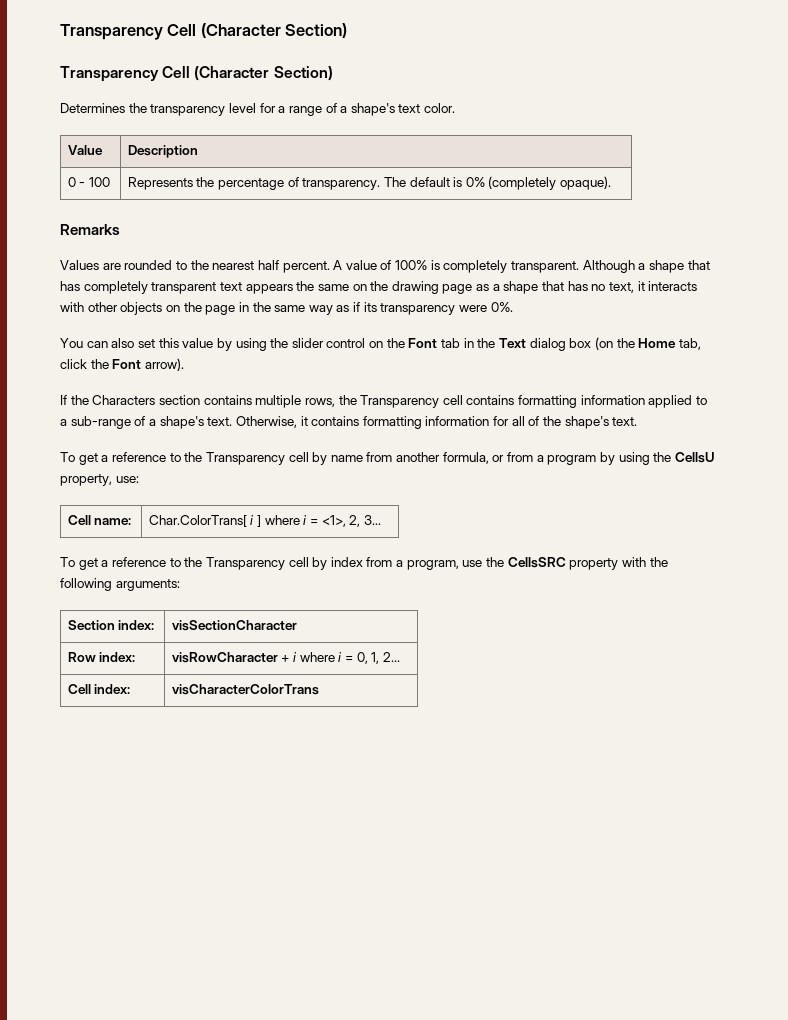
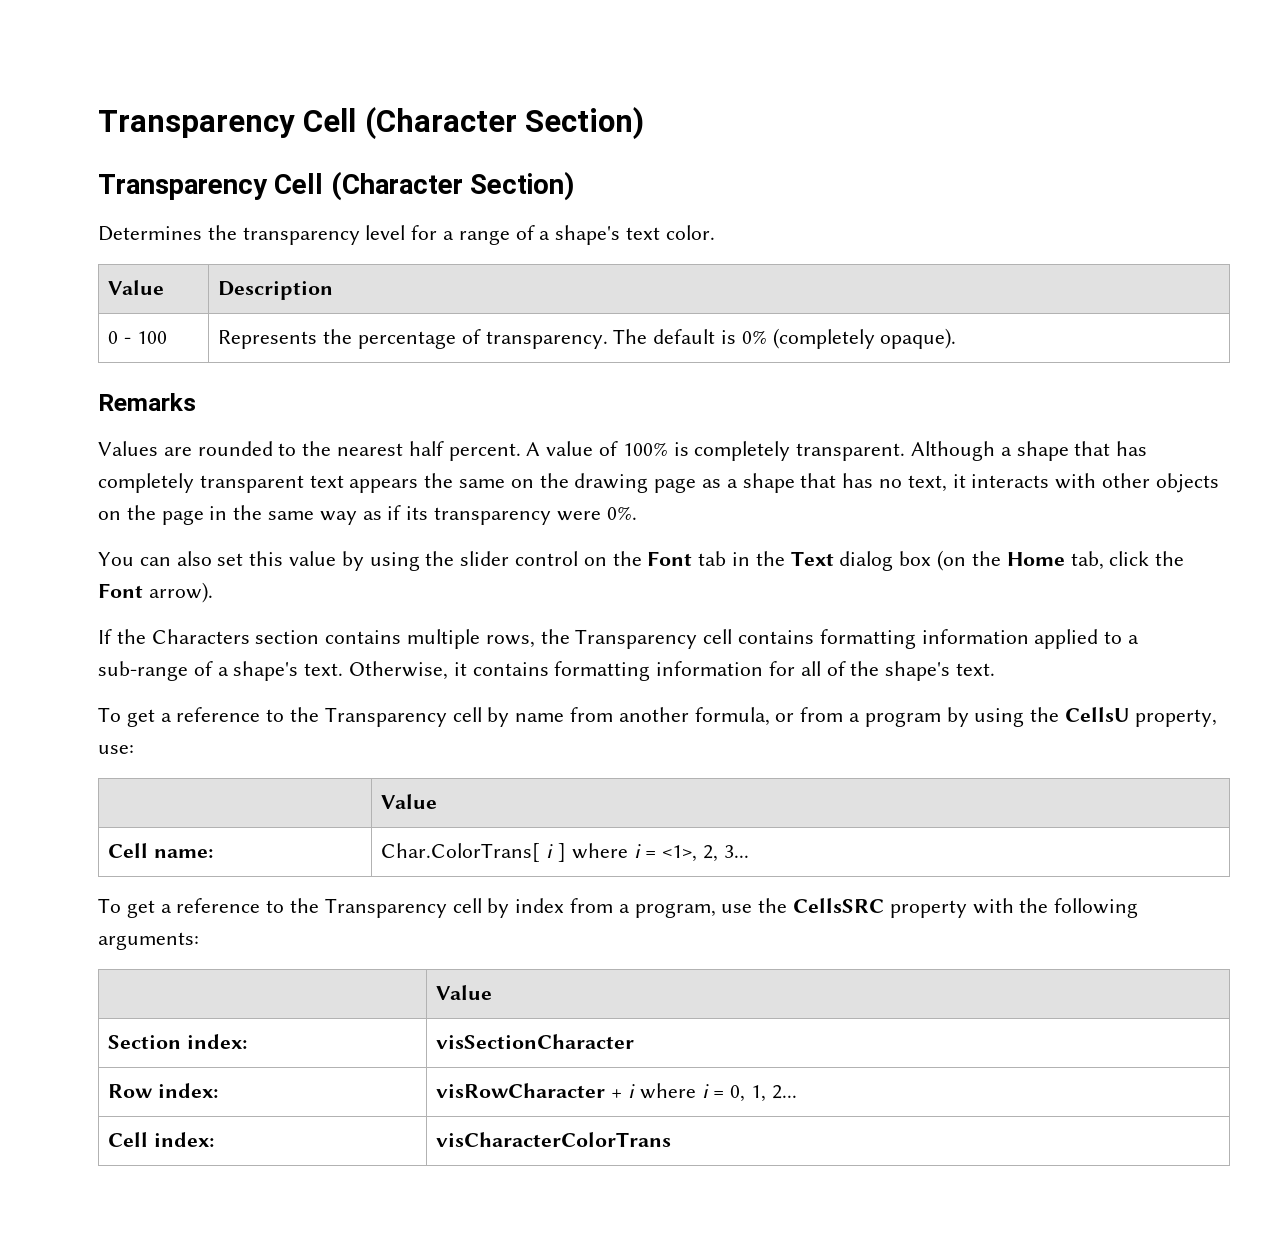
  To get a reference to the Transparency cell by name from another formula, or from a program by using the CellsU property, use:
+ | Value
  To get a reference to the Transparency cell by index from a program, use the CellsSRC property with the following arguments:
+ | Value

